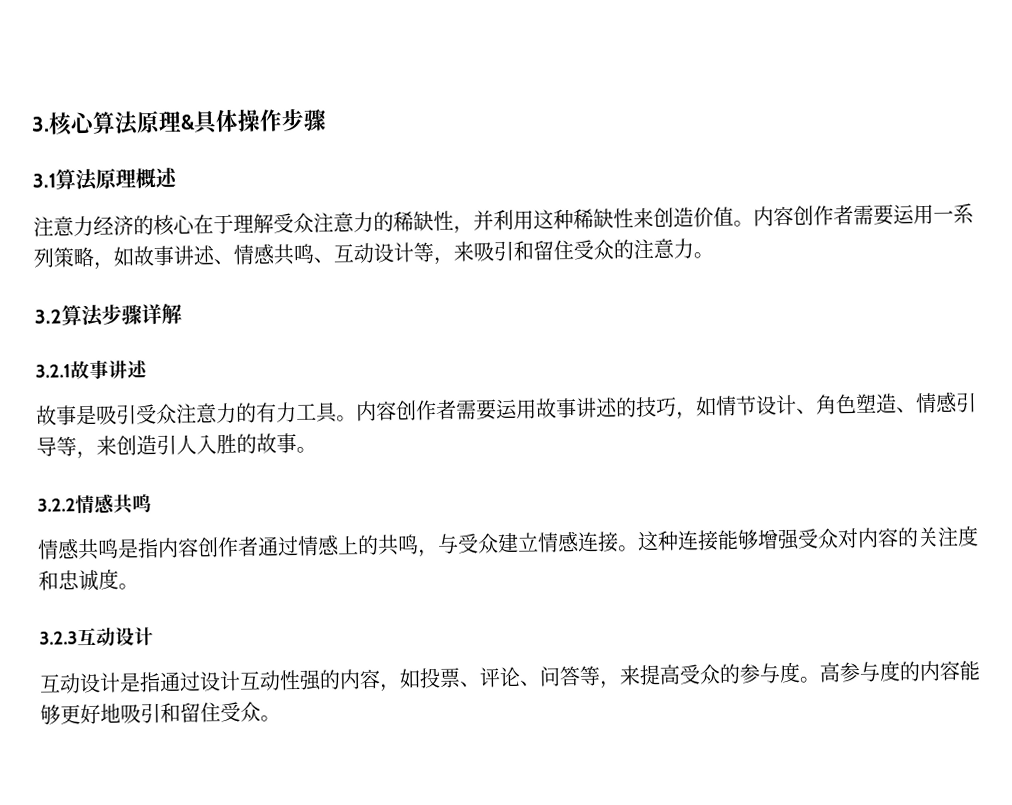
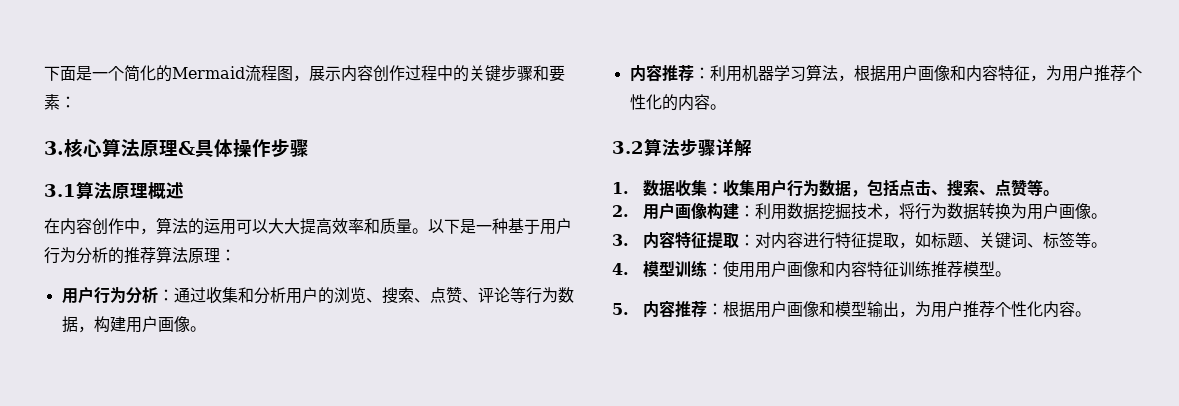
+ 下面是一个简化的Mermaid流程图，展示内容创作过程中的关键步骤和要素：
- 注意力经济的核心在于理解受众注意力的稀缺性，并利用这种稀缺性来创造价值。内容创作者需要运用一系列策略，如故事讲述、情感共鸣、互动设计等，来吸引和留住受众的注意力。
+ 在内容创作中，算法的运用可以大大提高效率和质量。以下是一种基于用户行为分析的推荐算法原理：
+ 用户行为分析：通过收集和分析用户的浏览、搜索、点赞、评论等行为数据，构建用户画像。
+ 内容推荐：利用机器学习算法，根据用户画像和内容特征，为用户推荐个性化的内容。
- 3.2.1故事讲述
- 故事是吸引受众注意力的有力工具。内容创作者需要运用故事讲述的技巧，如情节设计、角色塑造、情感引导等，来创造引人入胜的故事。
- 3.2.2情感共鸣
- 情感共鸣是指内容创作者通过情感上的共鸣，与受众建立情感连接。这种连接能够增强受众对内容的关注度和忠诚度。
- 3.2.3互动设计
- 互动设计是指通过设计互动性强的内容，如投票、评论、问答等，来提高受众的参与度。高参与度的内容能够更好地吸引和留住受众。
+ 1.数据收集：收集用户行为数据，包括点击、搜索、点赞等。
+ 2.用户画像构建：利用数据挖掘技术，将行为数据转换为用户画像。
+ 3.内容特征提取：对内容进行特征提取，如标题、关键词、标签等。
+ 4.模型训练：使用用户画像和内容特征训练推荐模型。
+ 5.内容推荐：根据用户画像和模型输出，为用户推荐个性化内容。

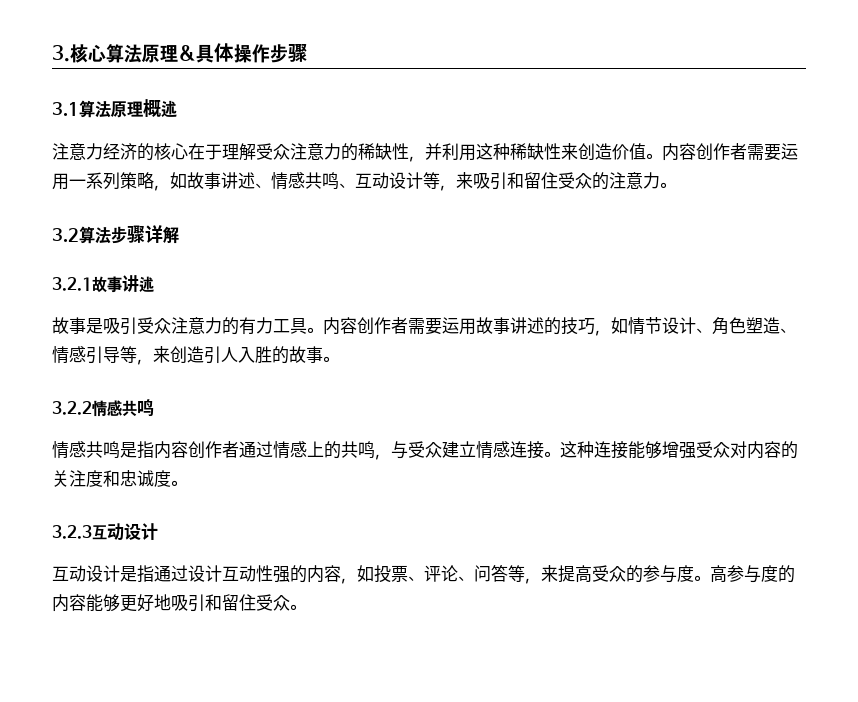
- 下面是一个简化的Mermaid流程图，展示内容创作过程中的关键步骤和要素：
- 在内容创作中，算法的运用可以大大提高效率和质量。以下是一种基于用户行为分析的推荐算法原理：
- 用户行为分析：通过收集和分析用户的浏览、搜索、点赞、评论等行为数据，构建用户画像。
- 内容推荐：利用机器学习算法，根据用户画像和内容特征，为用户推荐个性化的内容。
+ 注意力经济的核心在于理解受众注意力的稀缺性，并利用这种稀缺性来创造价值。内容创作者需要运用一系列策略，如故事讲述、情感共鸣、互动设计等，来吸引和留住受众的注意力。
- 1.数据收集：收集用户行为数据，包括点击、搜索、点赞等。
- 2.用户画像构建：利用数据挖掘技术，将行为数据转换为用户画像。
- 3.内容特征提取：对内容进行特征提取，如标题、关键词、标签等。
- 4.模型训练：使用用户画像和内容特征训练推荐模型。
- 5.内容推荐：根据用户画像和模型输出，为用户推荐个性化内容。
+ 3.2.1故事讲述
+ 故事是吸引受众注意力的有力工具。内容创作者需要运用故事讲述的技巧，如情节设计、角色塑造、情感引导等，来创造引人入胜的故事。
+ 3.2.2情感共鸣
+ 情感共鸣是指内容创作者通过情感上的共鸣，与受众建立情感连接。这种连接能够增强受众对内容的关注度和忠诚度。
+ 3.2.3互动设计
+ 互动设计是指通过设计互动性强的内容，如投票、评论、问答等，来提高受众的参与度。高参与度的内容能够更好地吸引和留住受众。

